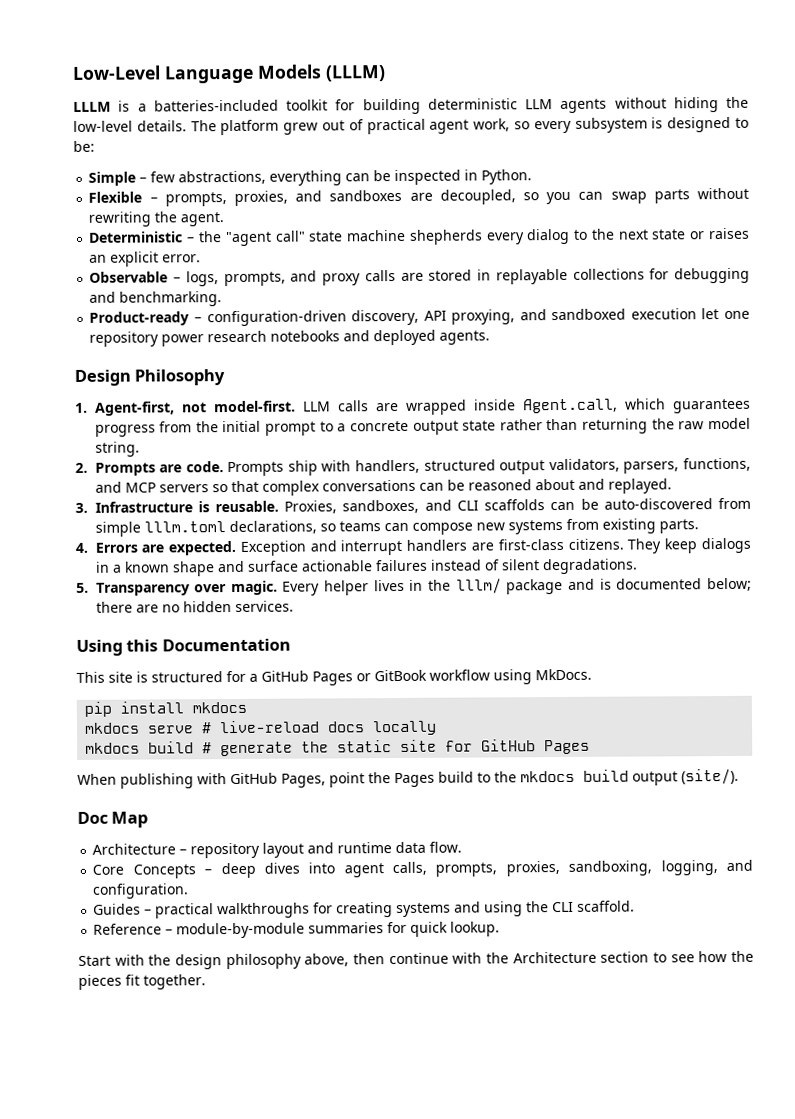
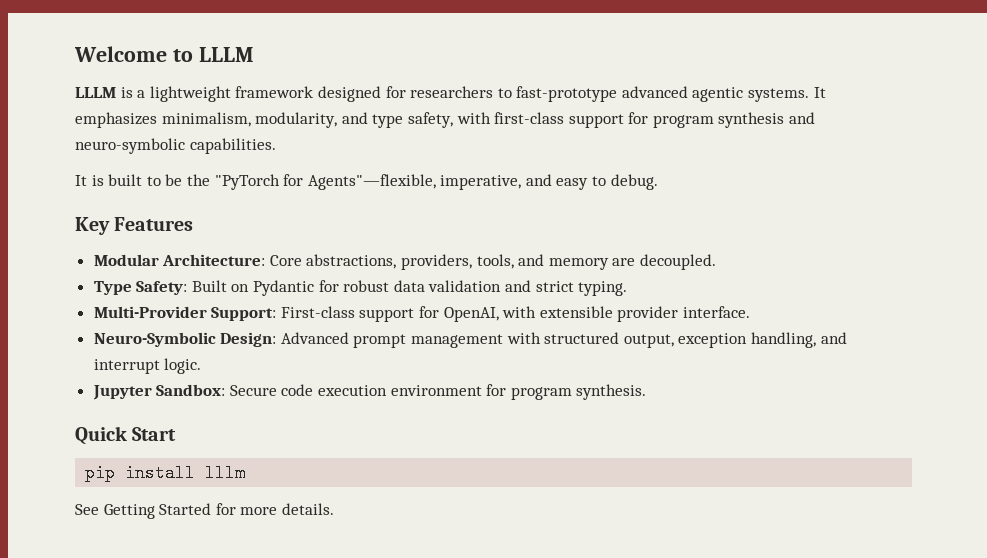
- Low-Level Language Models (LLLM)
+ Welcome to LLLM
- LLLM is a batteries-included toolkit for building deterministic LLM agents without hiding the low-level details. The platform grew out of practical agent work, so every subsystem is designed to be:
- Simple – few abstractions, everything can be inspected in Python.
- Flexible – prompts, proxies, and sandboxes are decoupled, so you can swap parts without rewriting the agent.
- Deterministic – the "agent call" state machine shepherds every dialog to the next state or raises an explicit error.
- Observable – logs, prompts, and proxy calls are stored in replayable collections for debugging and benchmarking.
- Product-ready – configuration-driven discovery, API proxying, and sandboxed execution let one repository power research notebooks and deployed agents.
- Design Philosophy
- 1. Agent-first, not model-first. LLM calls are wrapped inside Agent.call, which guarantees progress from the initial prompt to a concrete output state rather than returning the raw model string.
- 2. Prompts are code. Prompts ship with handlers, structured output validators, parsers, functions, and MCP servers so that complex conversations can be reasoned about and replayed.
- 3. Infrastructure is reusable. Proxies, sandboxes, and CLI scaffolds can be auto-discovered from simple lllm.toml declarations, so teams can compose new systems from existing parts.
- 4. Errors are expected. Exception and interrupt handlers are first-class citizens. They keep dialogs in a known shape and surface actionable failures instead of silent degradations.
- 5. Transparency over magic. Every helper lives in the lllm/ package and is documented below; there are no hidden services.
- Using this Documentation
- This site is structured for a GitHub Pages or GitBook workflow using MkDocs.
- pip install mkdocs
- mkdocs serve # live-reload docs locally
- mkdocs build # generate the static site for GitHub Pages
- When publishing with GitHub Pages, point the Pages build to the mkdocs build output (site/).
- Doc Map
- Architecture – repository layout and runtime data flow.
- Core Concepts – deep dives into agent calls, prompts, proxies, sandboxing, logging, and configuration.
- Guides – practical walkthroughs for creating systems and using the CLI scaffold.
- Reference – module-by-module summaries for quick lookup.
- Start with the design philosophy above, then continue with the Architecture section to see how the pieces fit together.
+ LLLM is a lightweight framework designed for researchers to fast-prototype advanced agentic systems. It emphasizes minimalism, modularity, and type safety, with first-class support for program synthesis and neuro-symbolic capabilities.
+ It is built to be the "PyTorch for Agents"—flexible, imperative, and easy to debug.
+ Key Features
+ Modular Architecture: Core abstractions, providers, tools, and memory are decoupled.
+ Type Safety: Built on Pydantic for robust data validation and strict typing.
+ Multi-Provider Support: First-class support for OpenAI, with extensible provider interface.
+ Neuro-Symbolic Design: Advanced prompt management with structured output, exception handling, and interrupt logic.
+ Jupyter Sandbox: Secure code execution environment for program synthesis.
+ Quick Start
+ pip install lllm
+ See Getting Started for more details.

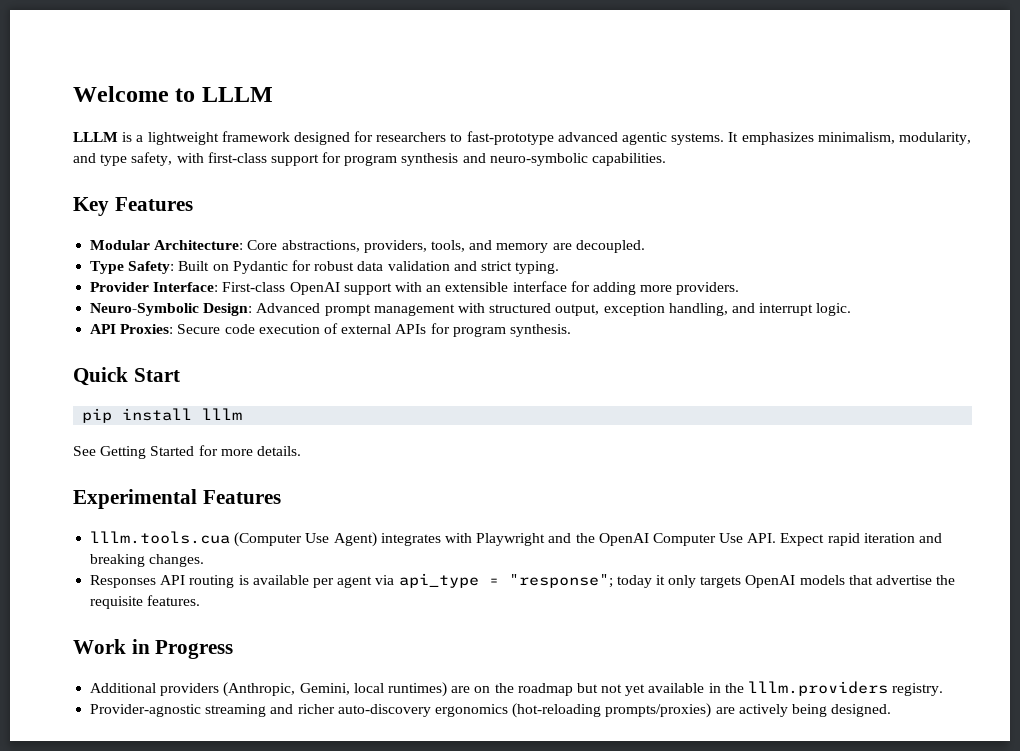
- It is built to be the "PyTorch for Agents"—flexible, imperative, and easy to debug.
- Multi-Provider Support: First-class support for OpenAI, with extensible provider interface.
+ Provider Interface: First-class OpenAI support with an extensible interface for adding more providers.
- Jupyter Sandbox: Secure code execution environment for program synthesis.
+ API Proxies: Secure code execution of external APIs for program synthesis.
+ Experimental Features
+ lllm.tools.cua (Computer Use Agent) integrates with Playwright and the OpenAI Computer Use API. Expect rapid iteration and breaking changes.
+ Responses API routing is available per agent via api_type = "response"; today it only targets OpenAI models that advertise the requisite features.
+ Work in Progress
+ Additional providers (Anthropic, Gemini, local runtimes) are on the roadmap but not yet available in the lllm.providers registry.
+ Provider-agnostic streaming and richer auto-discovery ergonomics (hot-reloading prompts/proxies) are actively being designed.

